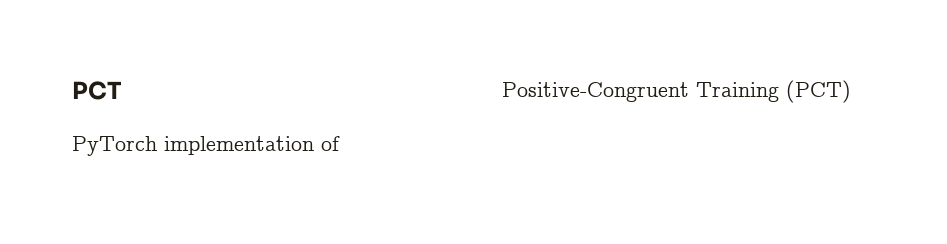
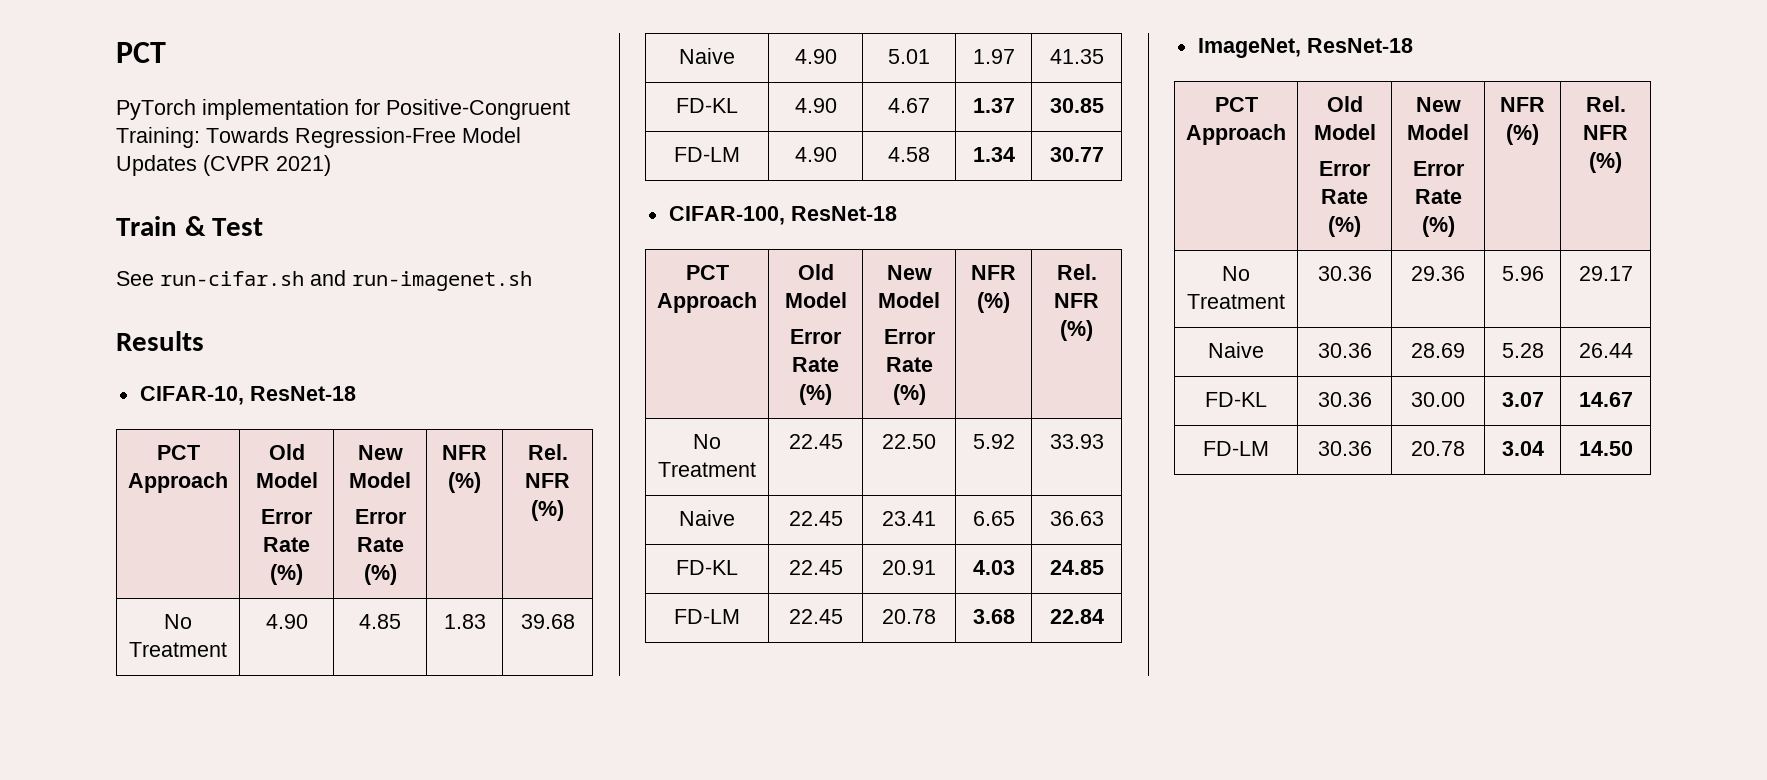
- PyTorch implementation of Positive-Congruent Training (PCT)
+ PyTorch implementation for Positive-Congruent Training: Towards Regression-Free Model Updates (CVPR 2021)
+ Train & Test
+ See run-cifar.sh and run-imagenet.sh
+ Results
+ CIFAR-10, ResNet-18
+ PCT Approach | Old Model
+ Error Rate (%) | New Model
+ Error Rate (%) | NFR (%) | Rel. NFR (%)
+ No Treatment | 4.90 | 4.85 | 1.83 | 39.68
+ Naive | 4.90 | 5.01 | 1.97 | 41.35
+ FD-KL | 4.90 | 4.67 | 1.37 | 30.85
+ FD-LM | 4.90 | 4.58 | 1.34 | 30.77
+ CIFAR-100, ResNet-18
+ PCT Approach | Old Model
+ Error Rate (%) | New Model
+ Error Rate (%) | NFR (%) | Rel. NFR (%)
+ No Treatment | 22.45 | 22.50 | 5.92 | 33.93
+ Naive | 22.45 | 23.41 | 6.65 | 36.63
+ FD-KL | 22.45 | 20.91 | 4.03 | 24.85
+ FD-LM | 22.45 | 20.78 | 3.68 | 22.84
+ ImageNet, ResNet-18
+ PCT Approach | Old Model
+ Error Rate (%) | New Model
+ Error Rate (%) | NFR (%) | Rel. NFR (%)
+ No Treatment | 30.36 | 29.36 | 5.96 | 29.17
+ Naive | 30.36 | 28.69 | 5.28 | 26.44
+ FD-KL | 30.36 | 30.00 | 3.07 | 14.67
+ FD-LM | 30.36 | 20.78 | 3.04 | 14.50

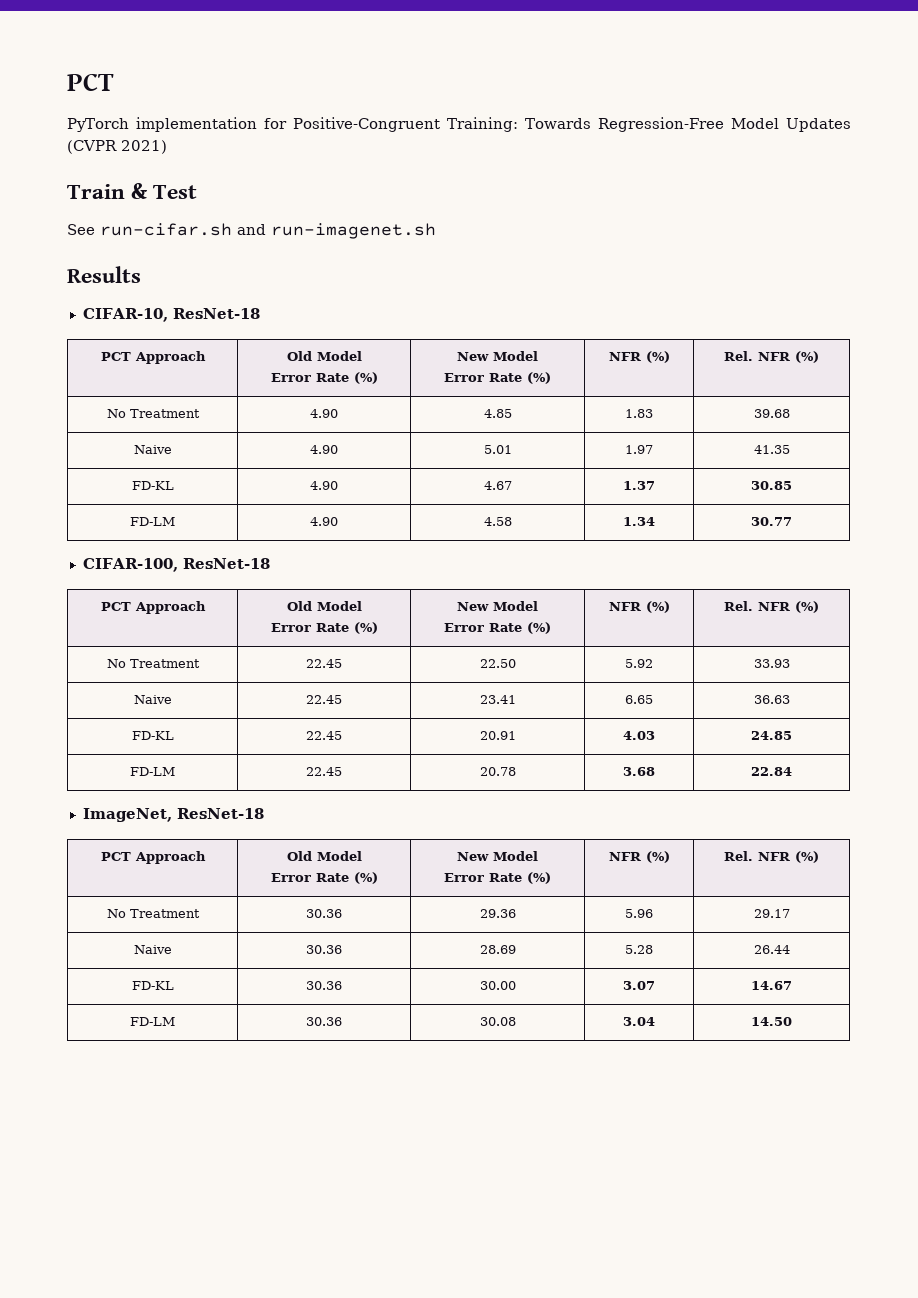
- FD-LM | 30.36 | 20.78 | 3.04 | 14.50
+ FD-LM | 30.36 | 30.08 | 3.04 | 14.50

